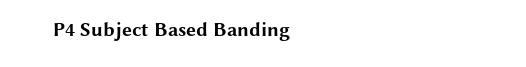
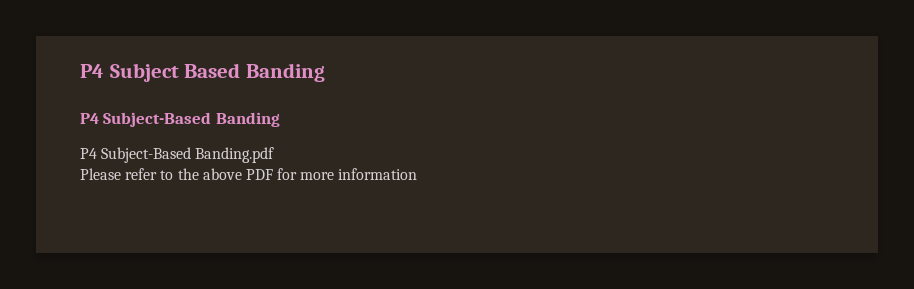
+ P4 Subject-Based Banding
+ P4 Subject-Based Banding.pdf
+ Please refer to the above PDF for more information

